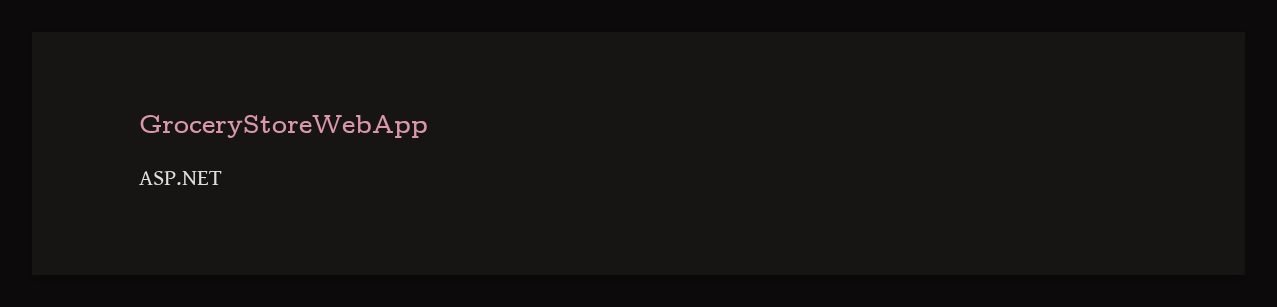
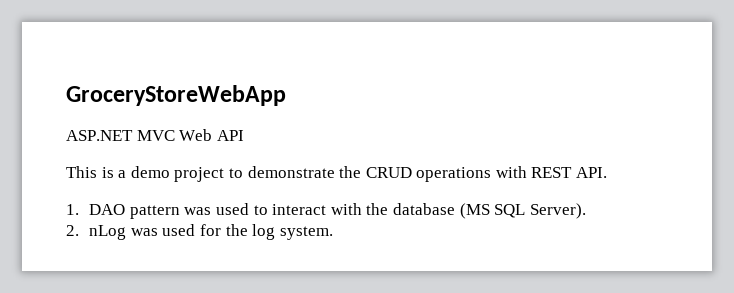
- ASP.NET
+ ASP.NET MVC Web API
+ This is a demo project to demonstrate the CRUD operations with REST API.
+ 1. DAO pattern was used to interact with the database (MS SQL Server).
+ 2. nLog was used for the log system.

